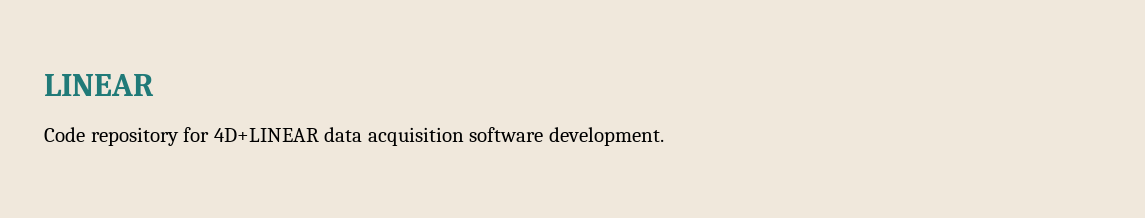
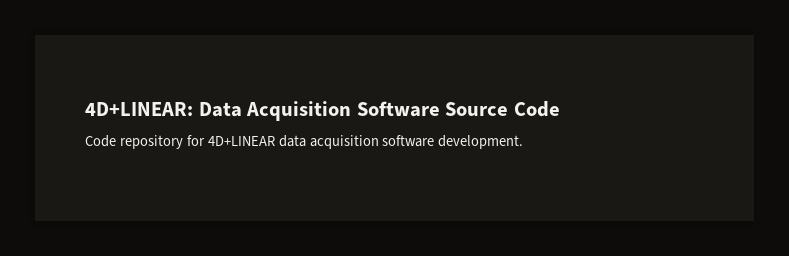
- LINEAR
+ 4D+LINEAR: Data Acquisition Software Source Code

